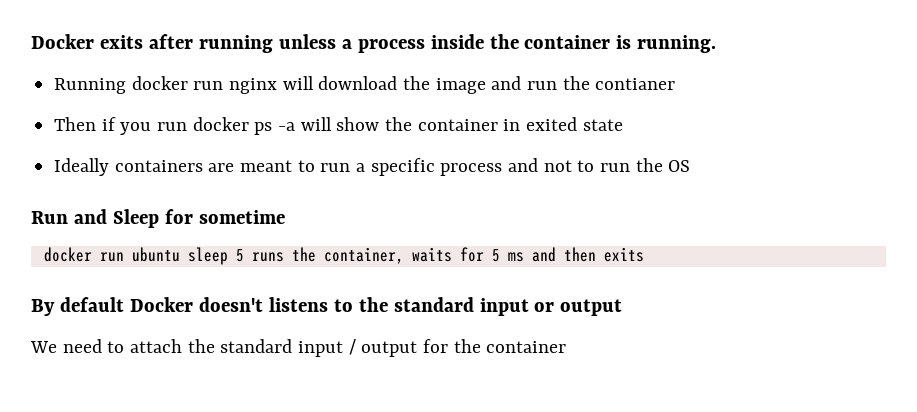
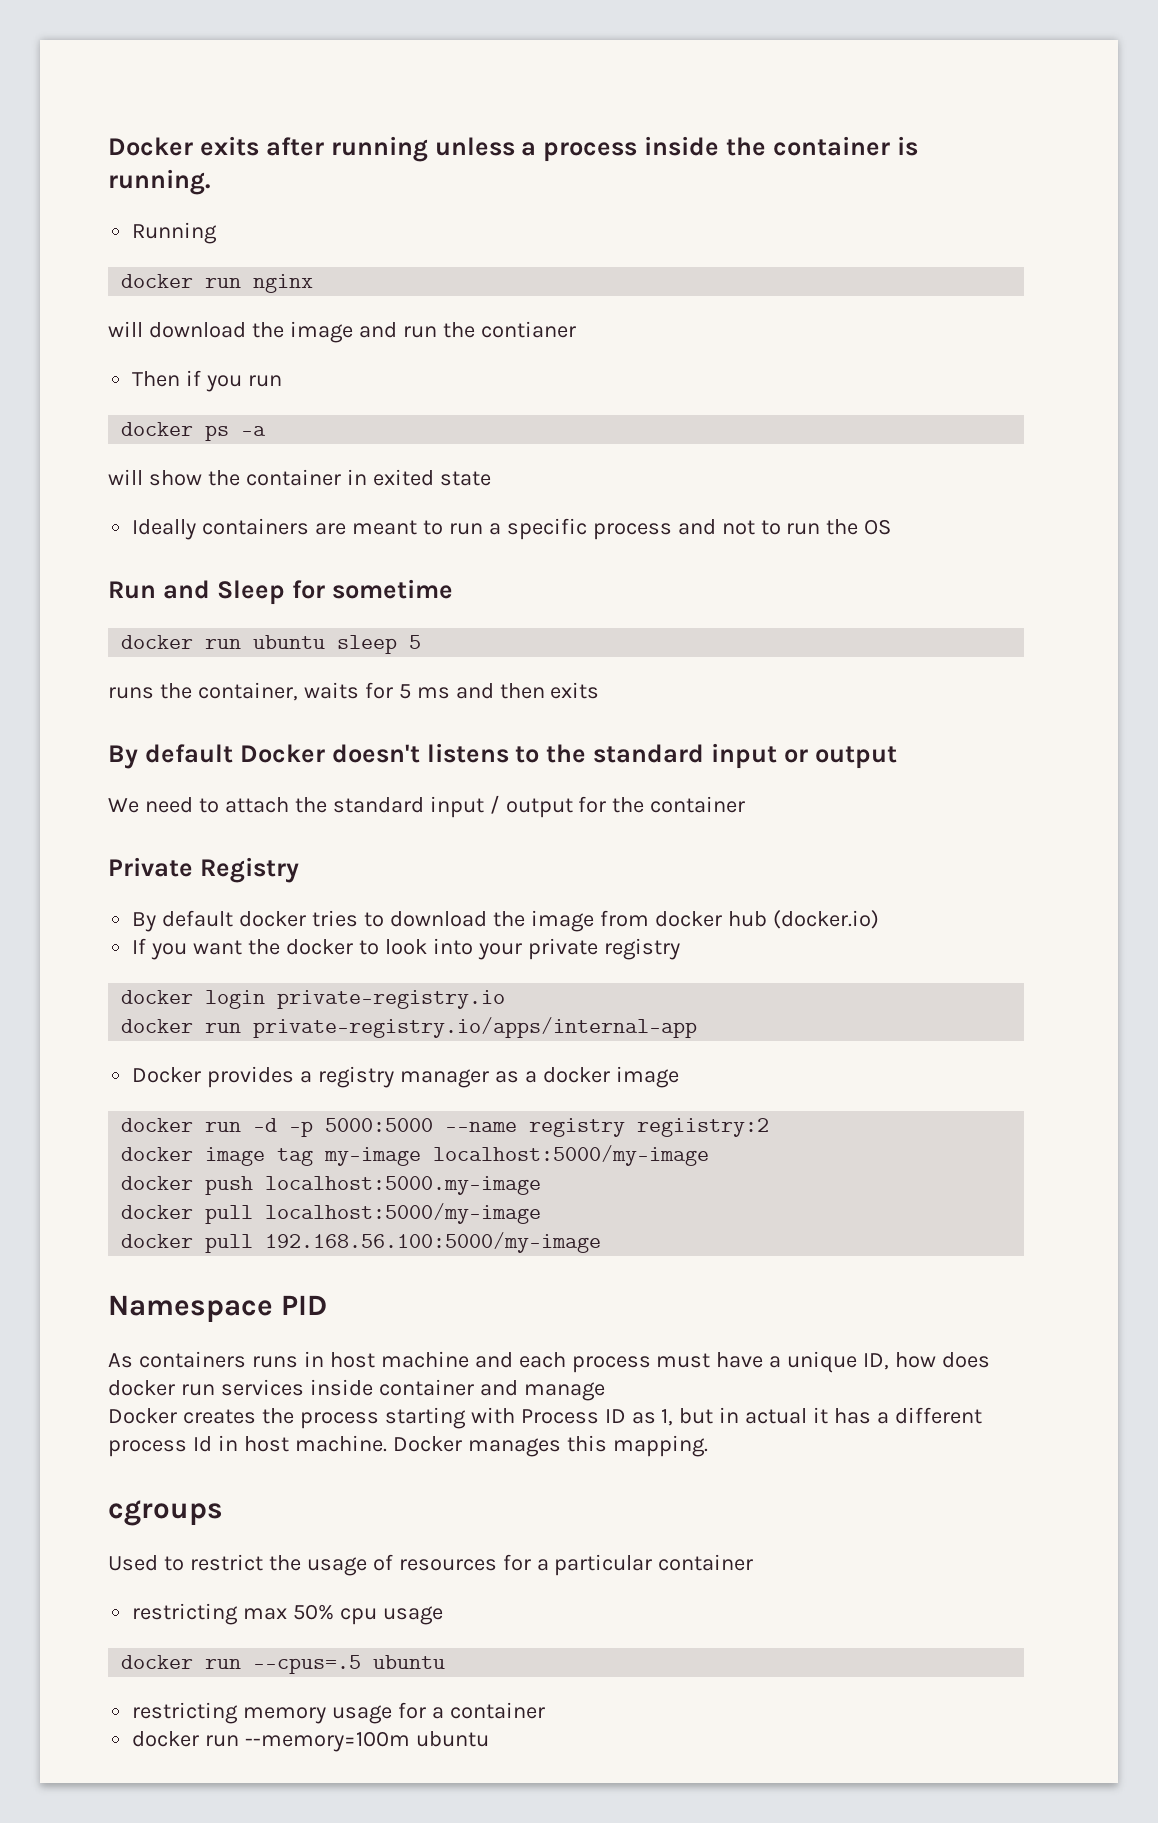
- Running docker run nginx will download the image and run the contianer
+ Running
+ docker run nginx
+ will download the image and run the contianer
- Then if you run docker ps -a will show the container in exited state
+ Then if you run
+ docker ps -a
+ will show the container in exited state
- docker run ubuntu sleep 5 runs the container, waits for 5 ms and then exits
+ docker run ubuntu sleep 5
+ runs the container, waits for 5 ms and then exits
+ Private Registry
+ By default docker tries to download the image from docker hub (docker.io)
+ If you want the docker to look into your private registry
+ docker login private-registry.io
+ docker run private-registry.io/apps/internal-app
+ Docker provides a registry manager as a docker image
+ docker run -d -p 5000:5000 --name registry regiistry:2
+ docker image tag my-image localhost:5000/my-image
+ docker push localhost:5000.my-image
+ docker pull localhost:5000/my-image
+ docker pull 192.168.56.100:5000/my-image
+ Namespace PID
+ As containers runs in host machine and each process must have a unique ID, how does docker run services inside container and manage
+ Docker creates the process starting with Process ID as 1, but in actual it has a different process Id in host machine. Docker manages this mapping.
+ cgroups
+ Used to restrict the usage of resources for a particular container
+ restricting max 50% cpu usage
+ docker run --cpus=.5 ubuntu
+ restricting memory usage for a container
+ docker run --memory=100m ubuntu

